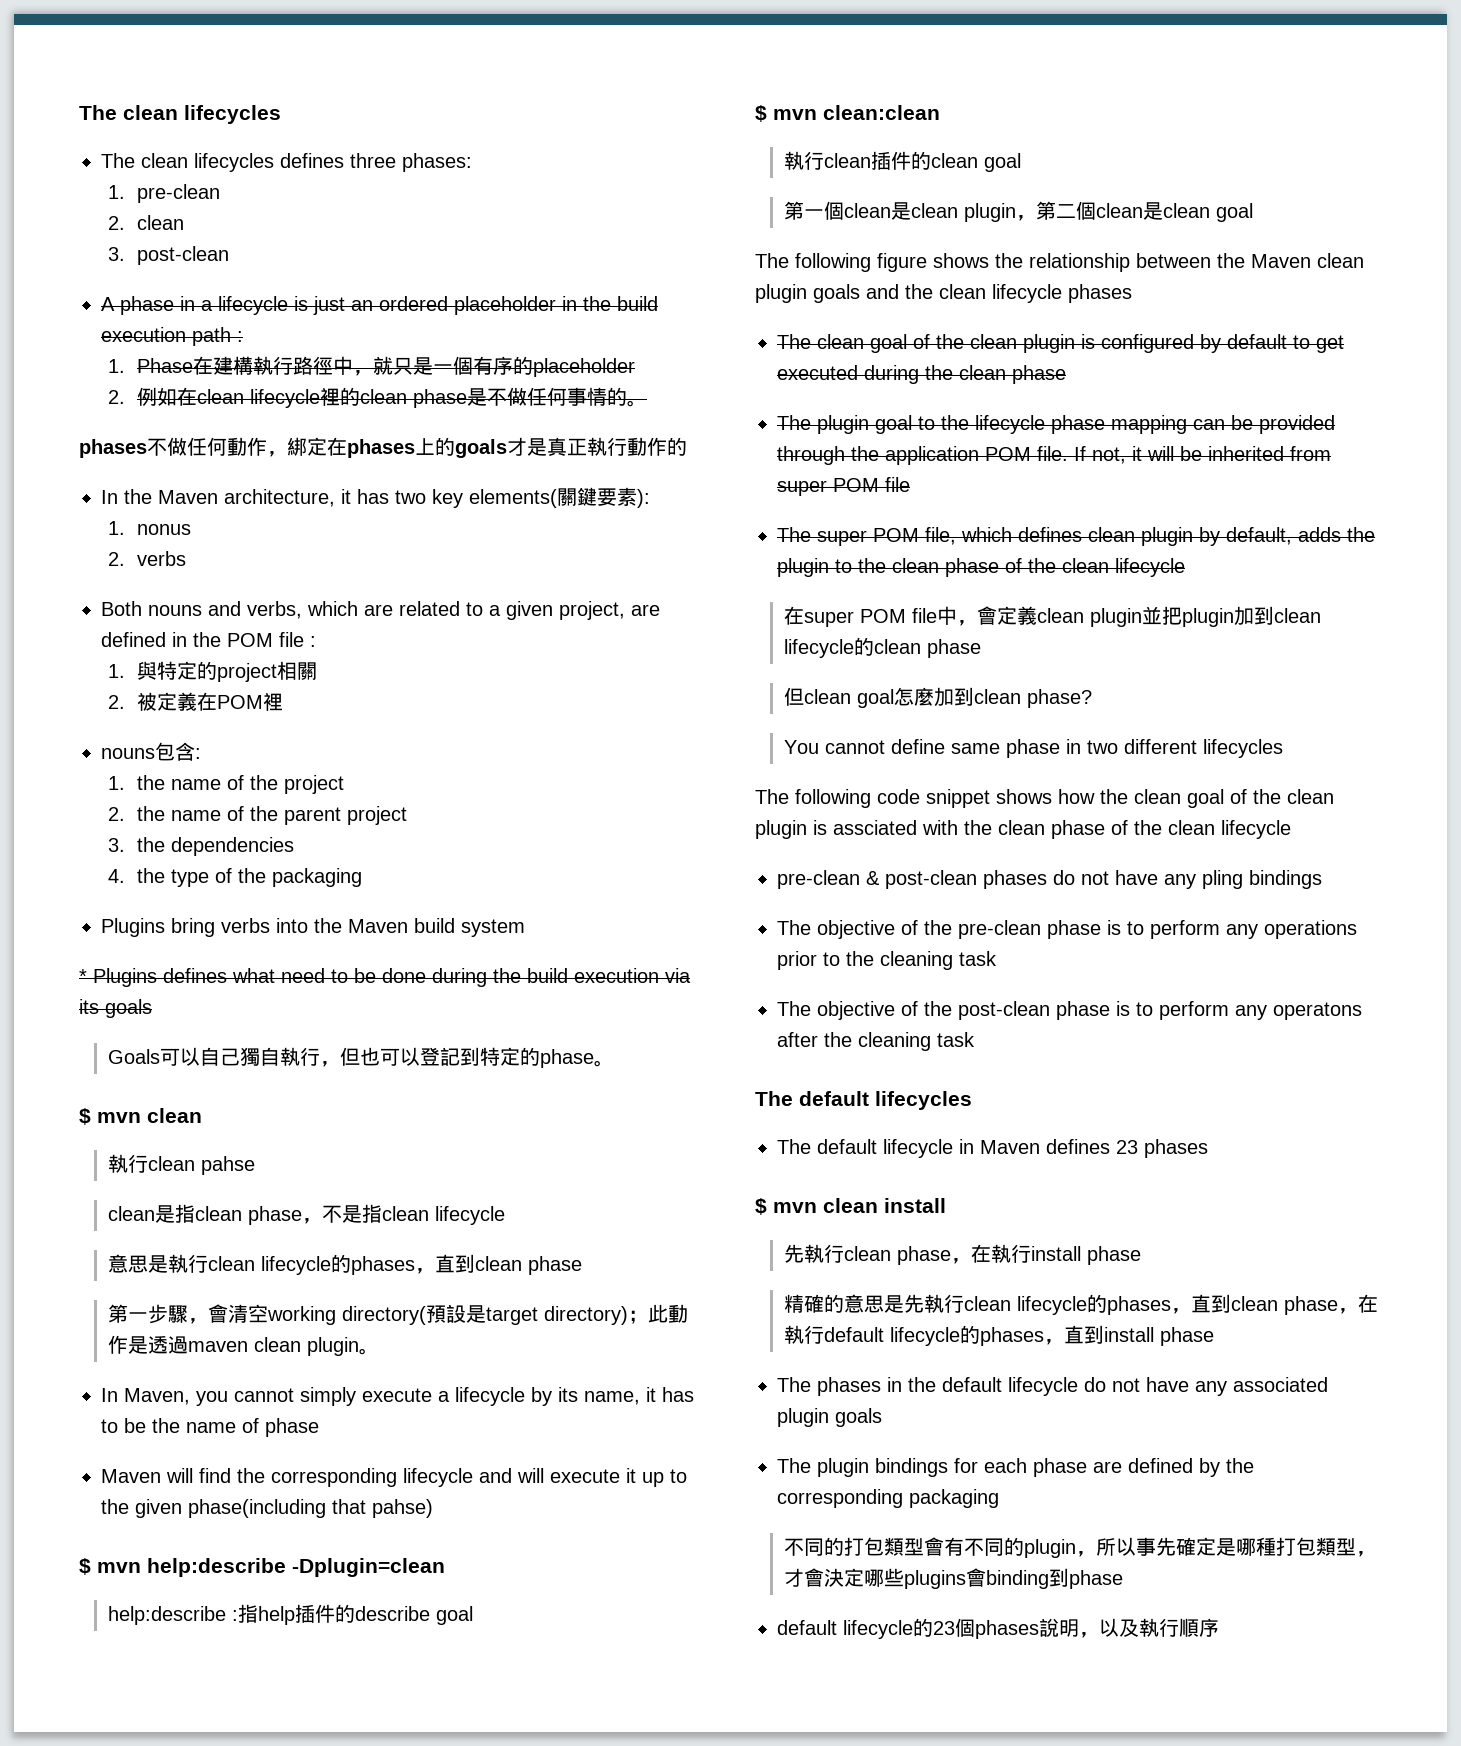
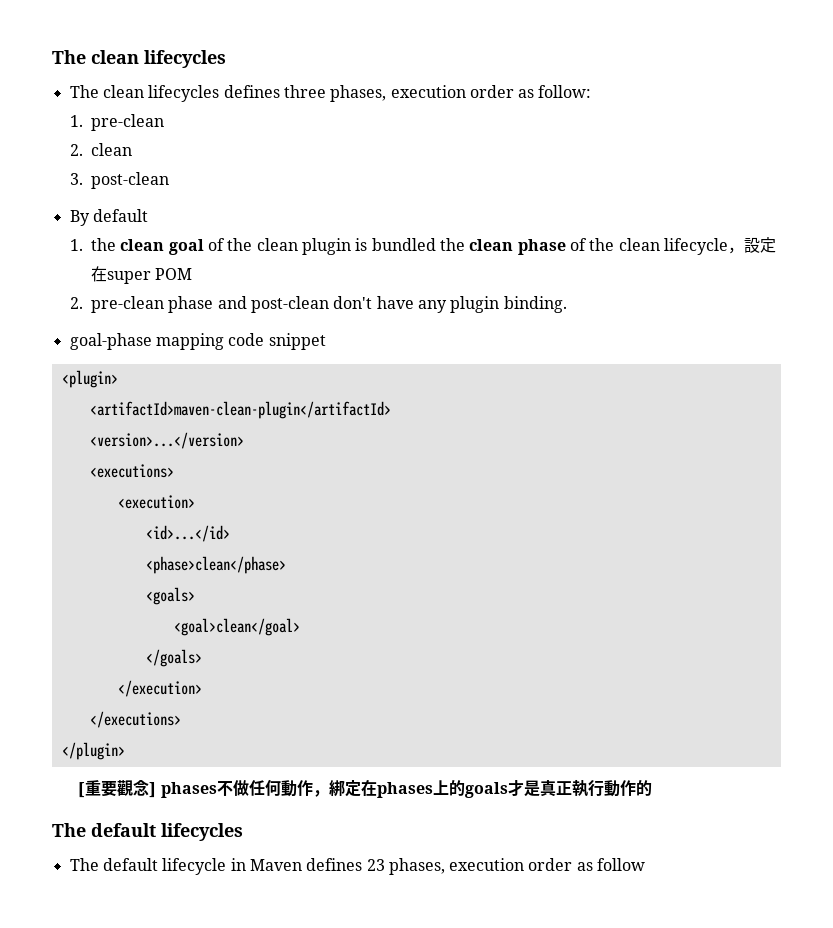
- The clean lifecycles defines three phases:
+ The clean lifecycles defines three phases, execution order as follow:
- A phase in a lifecycle is just an ordered placeholder in the build execution path :
- 1. Phase在建構執行路徑中，就只是一個有序的placeholder
- 2.例如在clean lifecycle裡的clean phase是不做任何事情的。
- phases不做任何動作，綁定在phases上的goals才是真正執行動作的
+ By default
+ 1. the clean goal of the clean plugin is bundled the clean phase of the clean lifecycle，設定在super POM
+ 2. pre-clean phase and post-clean don't have any plugin binding.
+ goal-phase mapping code snippet
+ <plugin>
+ <artifactId>maven-clean-plugin</artifactId>
+ <version>...</version>
+ <executions>
+ <execution>
+ <id>...</id>
+ <phase>clean</phase>
+ <goals>
+ <goal>clean</goal>
+ </goals>
+ </execution>
+ </executions>
+ </plugin>
+ [重要觀念] phases不做任何動作，綁定在phases上的goals才是真正執行動作的
- In the Maven architecture, it has two key elements(關鍵要素):
- 1. nonus
- 2. verbs
- Both nouns and verbs, which are related to a given project, are defined in the POM file :
- 1.與特定的project相關
- 2.被定義在POM裡
- nouns包含:
- 1. the name of the project
- 2. the name of the parent project
- 3. the dependencies
- 4. the type of the packaging
- Plugins bring verbs into the Maven build system
- * Plugins defines what need to be done during the build execution via its goals
- Goals可以自己獨自執行，但也可以登記到特定的phase。
- $ mvn clean
- 執行clean pahse
- clean是指clean phase，不是指clean lifecycle
- 意思是執行clean lifecycle的phases，直到clean phase
- 第一步驟，會清空working directory(預設是target directory)；此動作是透過maven clean plugin。
- In Maven, you cannot simply execute a lifecycle by its name, it has to be the name of phase
- Maven will find the corresponding lifecycle and will execute it up to the given phase(including that pahse)
- $ mvn help:describe -Dplugin=clean
- help:describe :指help插件的describe goal
- $ mvn clean:clean
- 執行clean插件的clean goal
- 第一個clean是clean plugin，第二個clean是clean goal
- The following figure shows the relationship between the Maven clean plugin goals and the clean lifecycle phases
- The clean goal of the clean plugin is configured by default to get executed during the clean phase
- The plugin goal to the lifecycle phase mapping can be provided through the application POM file. If not, it will be inherited from super POM file
- The super POM file, which defines clean plugin by default, adds the plugin to the clean phase of the clean lifecycle
- 在super POM file中，會定義clean plugin並把plugin加到clean lifecycle的clean phase
- 但clean goal怎麼加到clean phase?
- You cannot define same phase in two different lifecycles
- The following code snippet shows how the clean goal of the clean plugin is assciated with the clean phase of the clean lifecycle
- pre-clean & post-clean phases do not have any pling bindings
- The objective of the pre-clean phase is to perform any operations prior to the cleaning task
- The objective of the post-clean phase is to perform any operatons after the cleaning task
- The default lifecycle in Maven defines 23 phases
- $ mvn clean install
- 先執行clean phase，在執行install phase
- 精確的意思是先執行clean lifecycle的phases，直到clean phase，在執行default lifecycle的phases，直到install phase
- The phases in the default lifecycle do not have any associated plugin goals
- The plugin bindings for each phase are defined by the corresponding packaging
- 不同的打包類型會有不同的plugin，所以事先確定是哪種打包類型，才會決定哪些plugins會binding到phase
- default lifecycle的23個phases說明，以及執行順序
+ The default lifecycle in Maven defines 23 phases, execution order as follow

